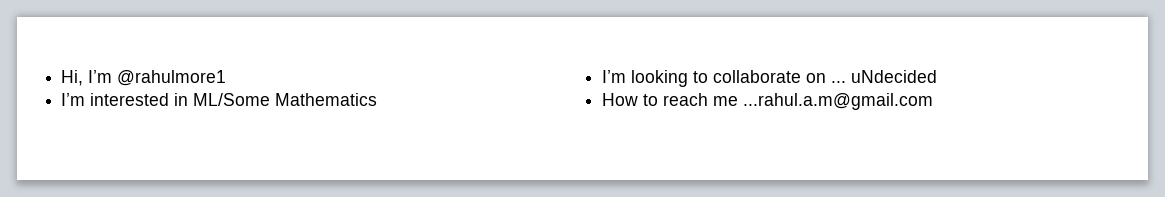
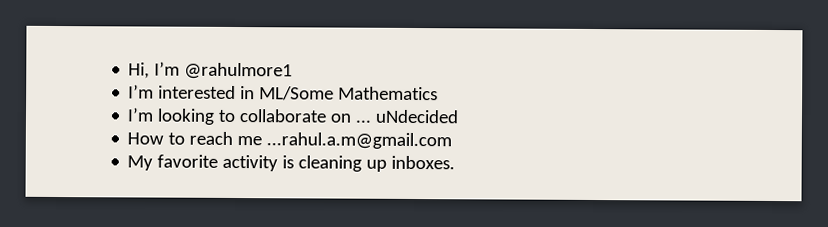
+ My favorite activity is cleaning up inboxes.

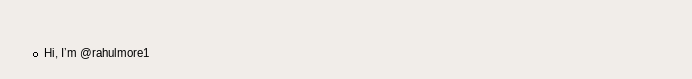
- I’m interested in ML/Some Mathematics
- I’m looking to collaborate on ... uNdecided
- How to reach me ...rahul.a.m@gmail.com
- My favorite activity is cleaning up inboxes.

